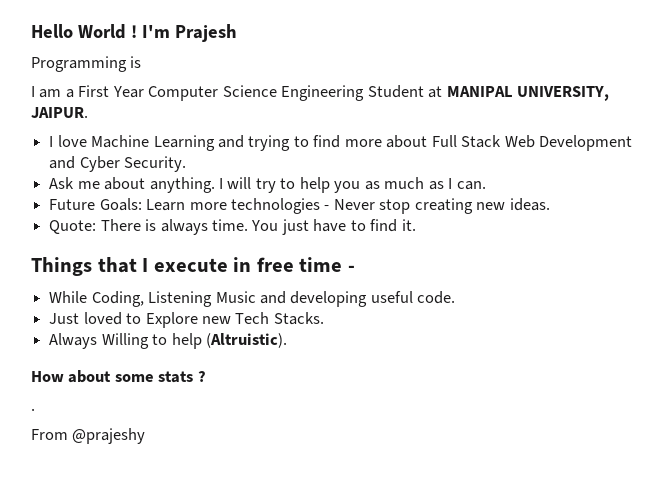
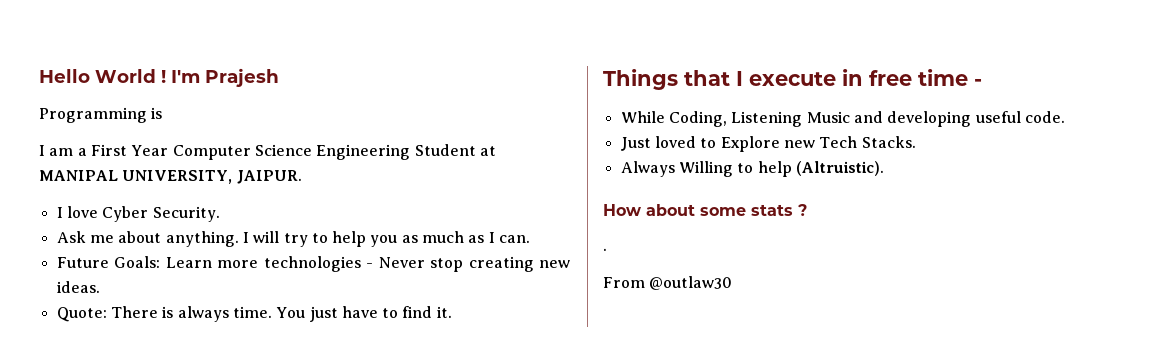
- I love Machine Learning and trying to find more about Full Stack Web Development and Cyber Security.
+ I love Cyber Security.
- From @prajeshy
+ From @outlaw30

